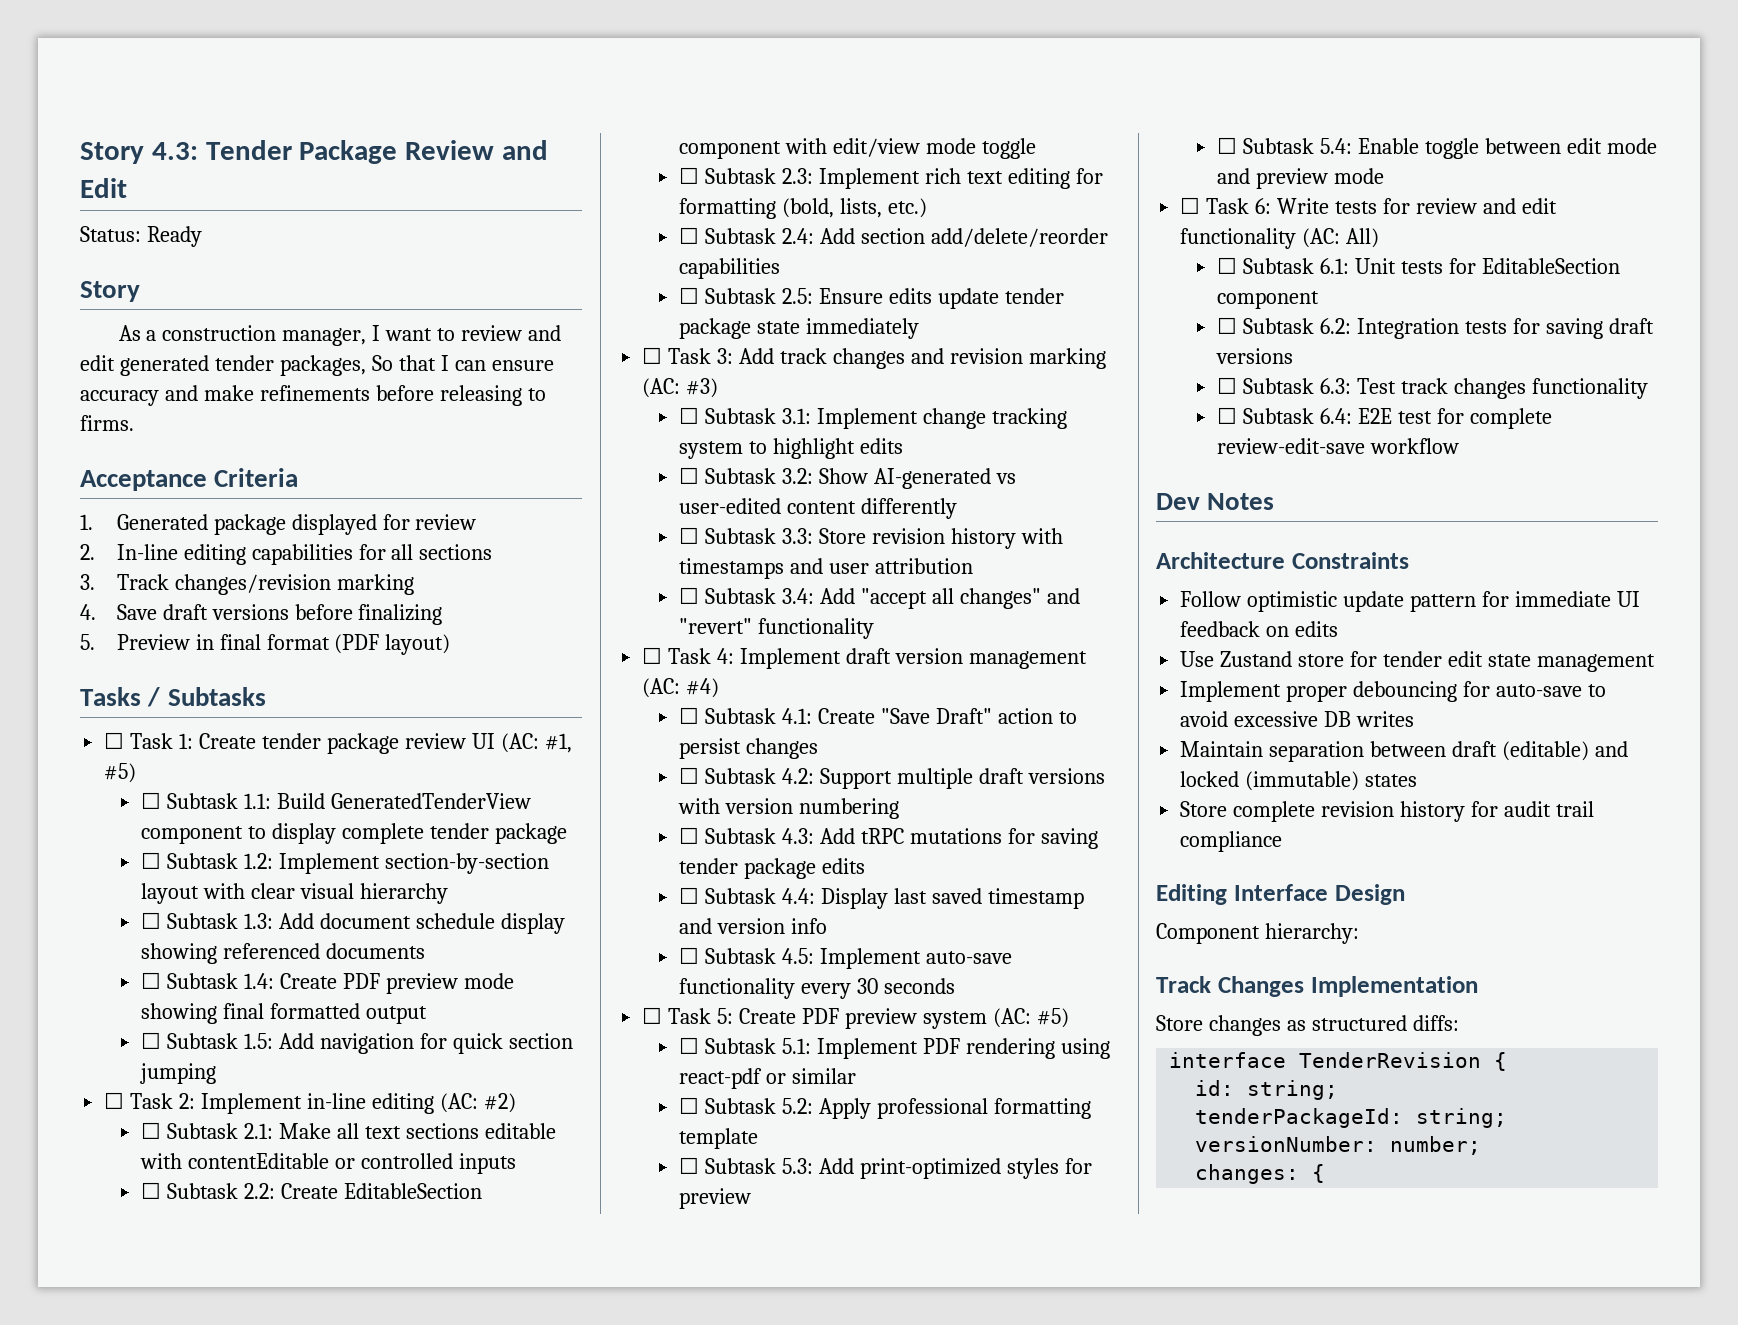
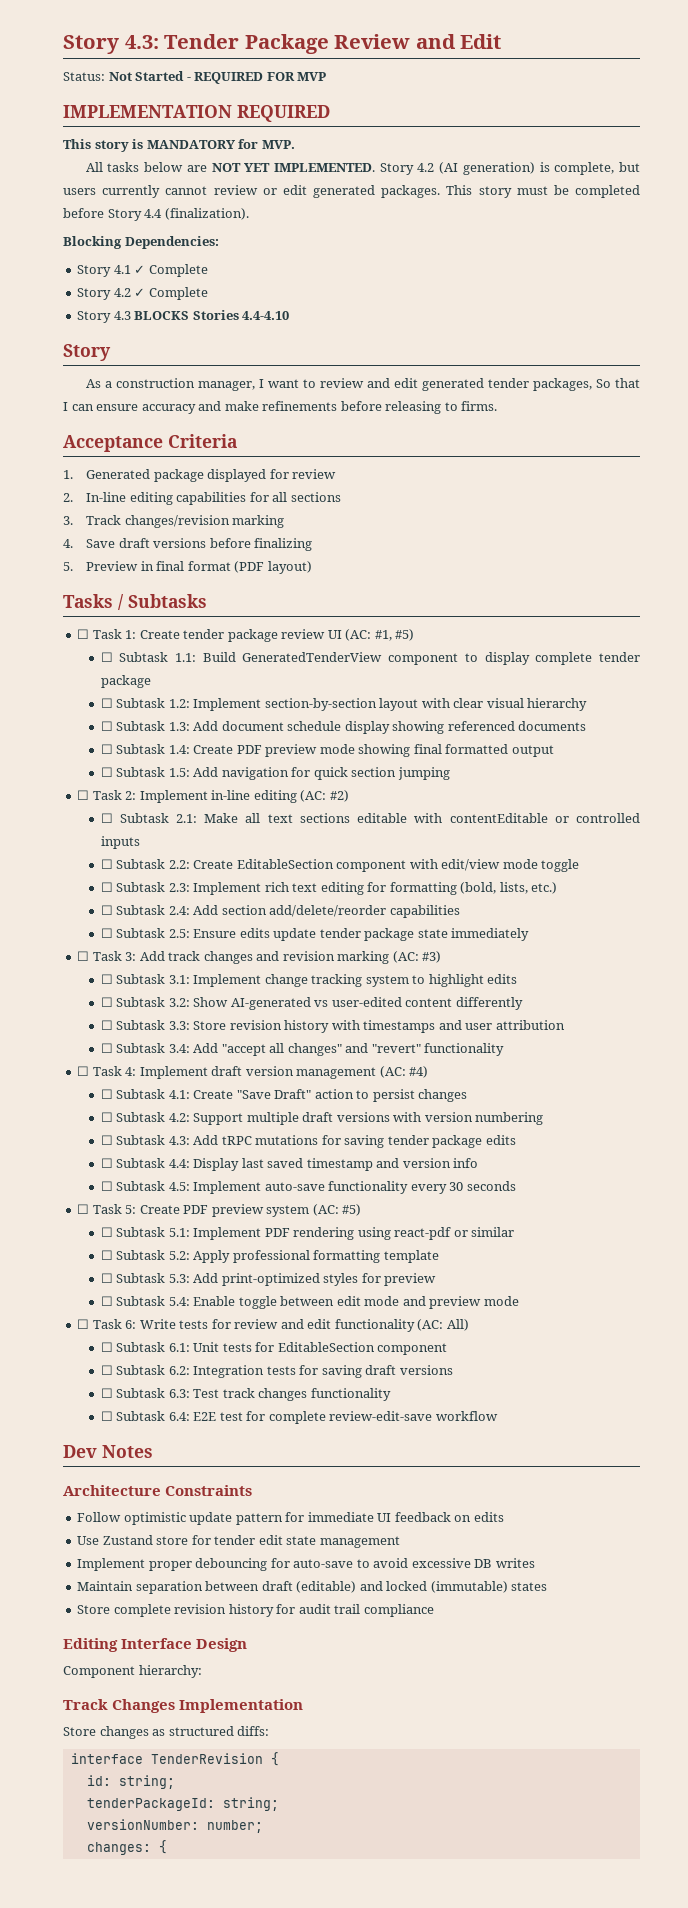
- Status: Ready
+ Status: Not Started - REQUIRED FOR MVP
+ IMPLEMENTATION REQUIRED
+ This story is MANDATORY for MVP.
+ All tasks below are NOT YET IMPLEMENTED. Story 4.2 (AI generation) is complete, but users currently cannot review or edit generated packages. This story must be completed before Story 4.4 (finalization).
+ Blocking Dependencies:
+ Story 4.1 ✓ Complete
+ Story 4.2 ✓ Complete
+ Story 4.3 BLOCKS Stories 4.4-4.10

